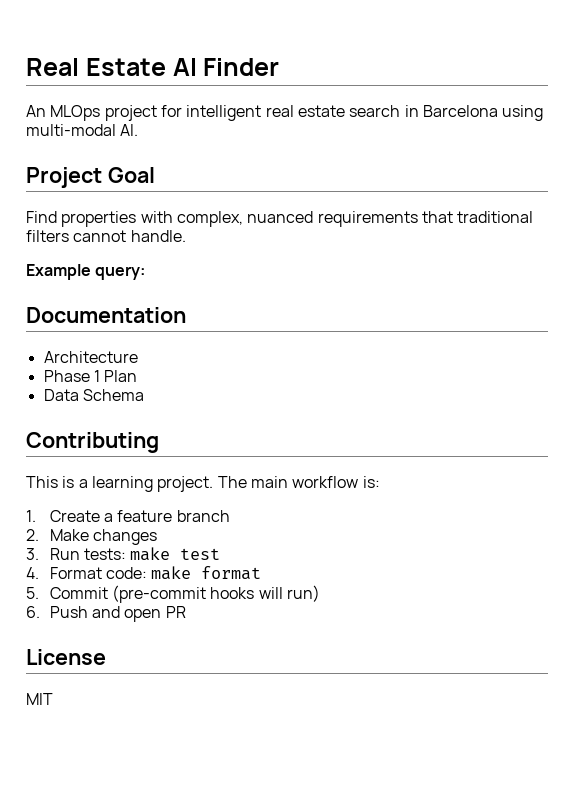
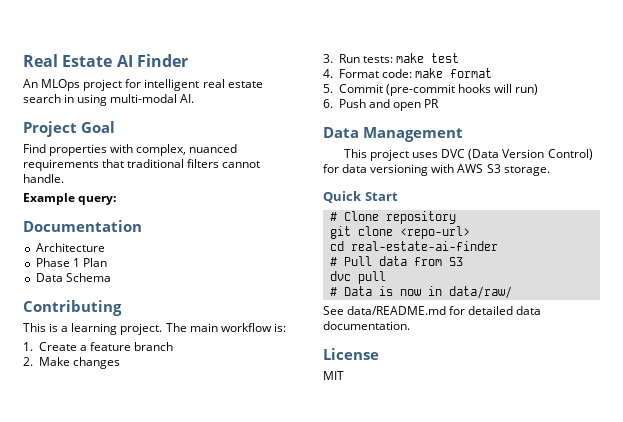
- An MLOps project for intelligent real estate search in Barcelona using multi-modal AI.
+ An MLOps project for intelligent real estate search in using multi-modal AI.
+ Data Management
+ This project uses DVC (Data Version Control) for data versioning with AWS S3 storage.
+ Quick Start
+ # Clone repository
+ git clone <repo-url>
+ cd real-estate-ai-finder
+ # Pull data from S3
+ dvc pull
+ # Data is now in data/raw/
+ See data/README.md for detailed data documentation.

